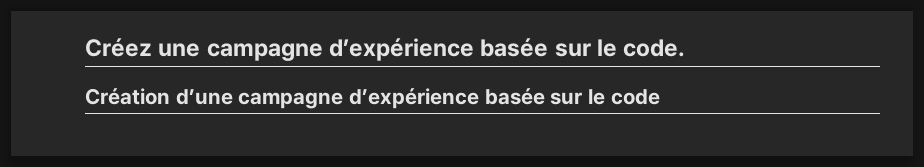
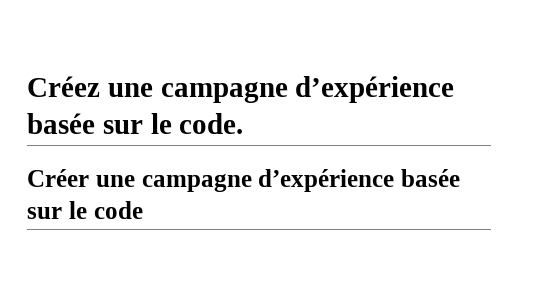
- Création d’une campagne d’expérience basée sur le code
+ Créer une campagne d’expérience basée sur le code

